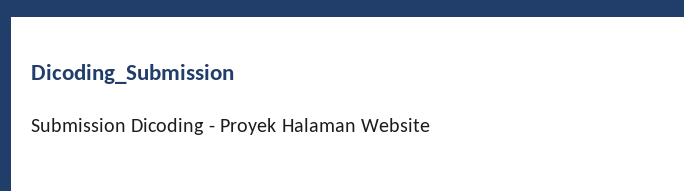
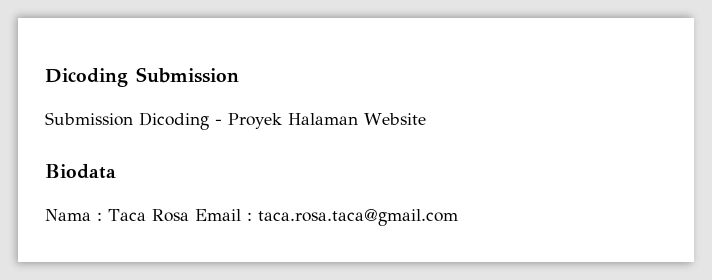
- Dicoding_Submission
+ Dicoding Submission
+ Biodata
+ Nama : Taca Rosa Email : taca.rosa.taca@gmail.com

